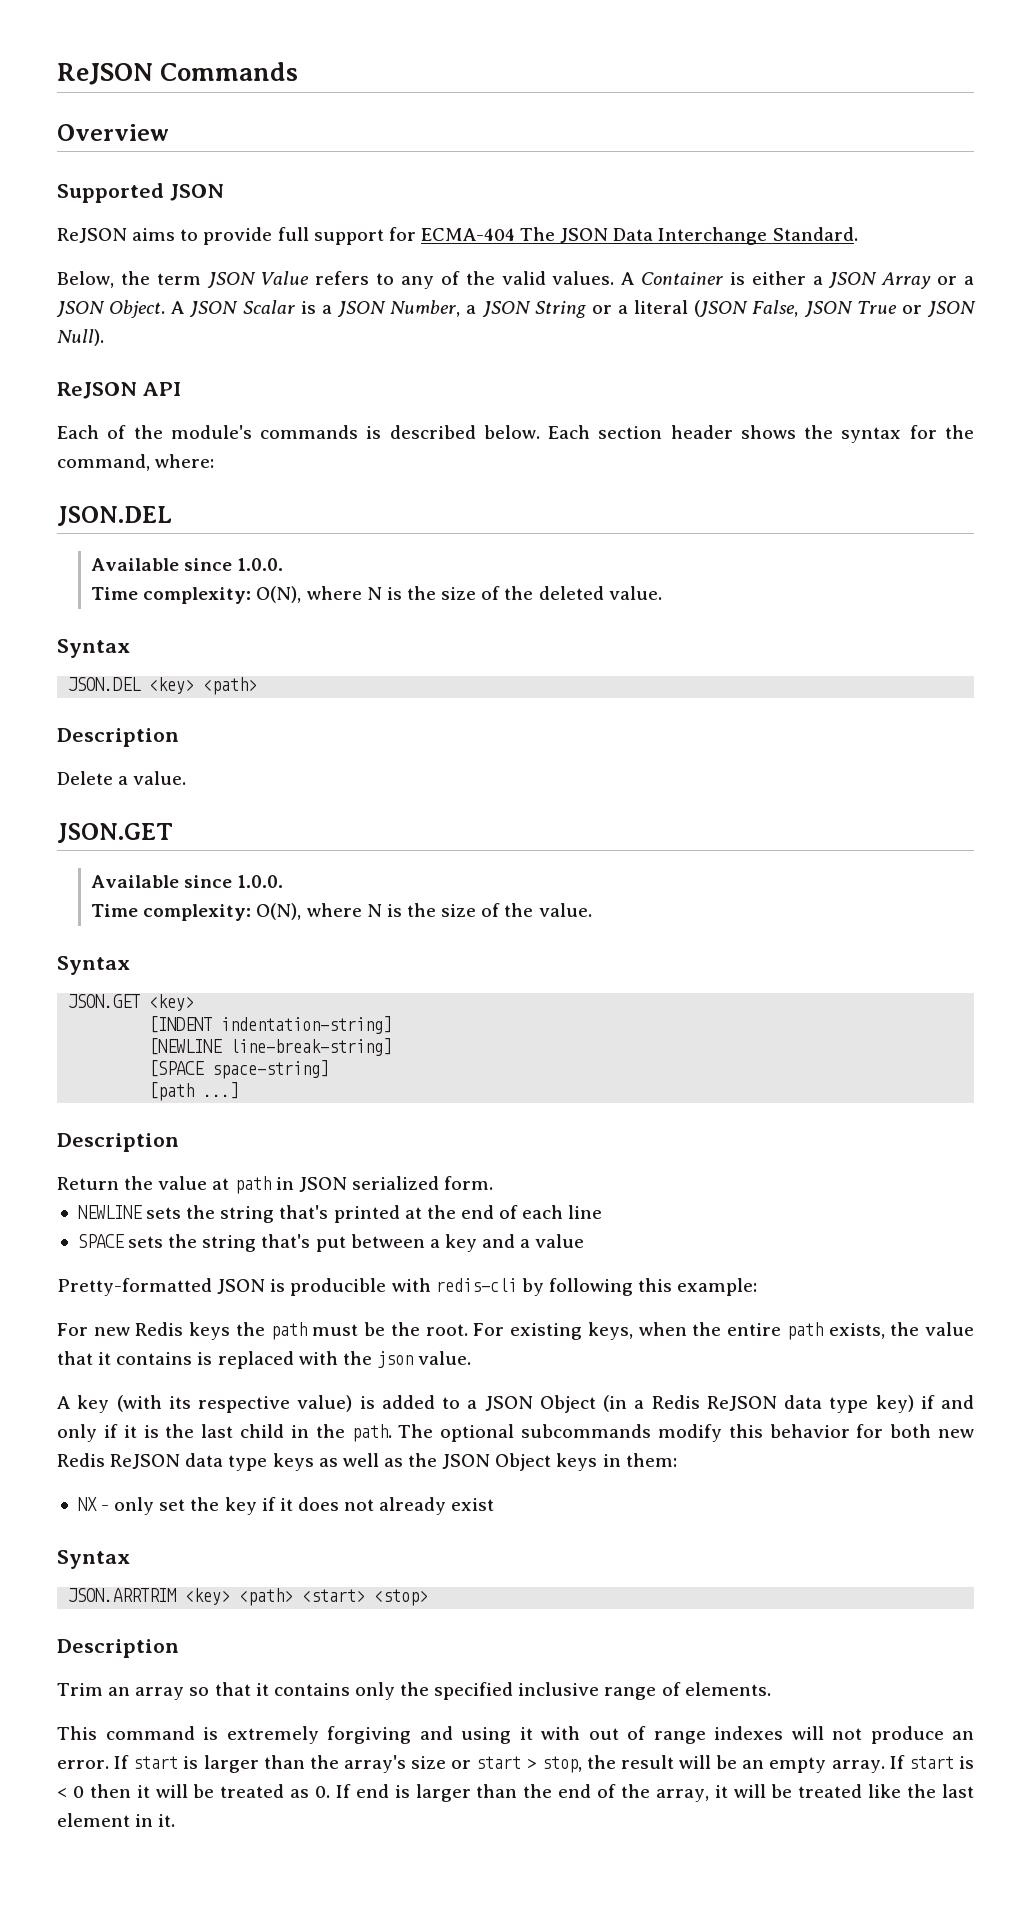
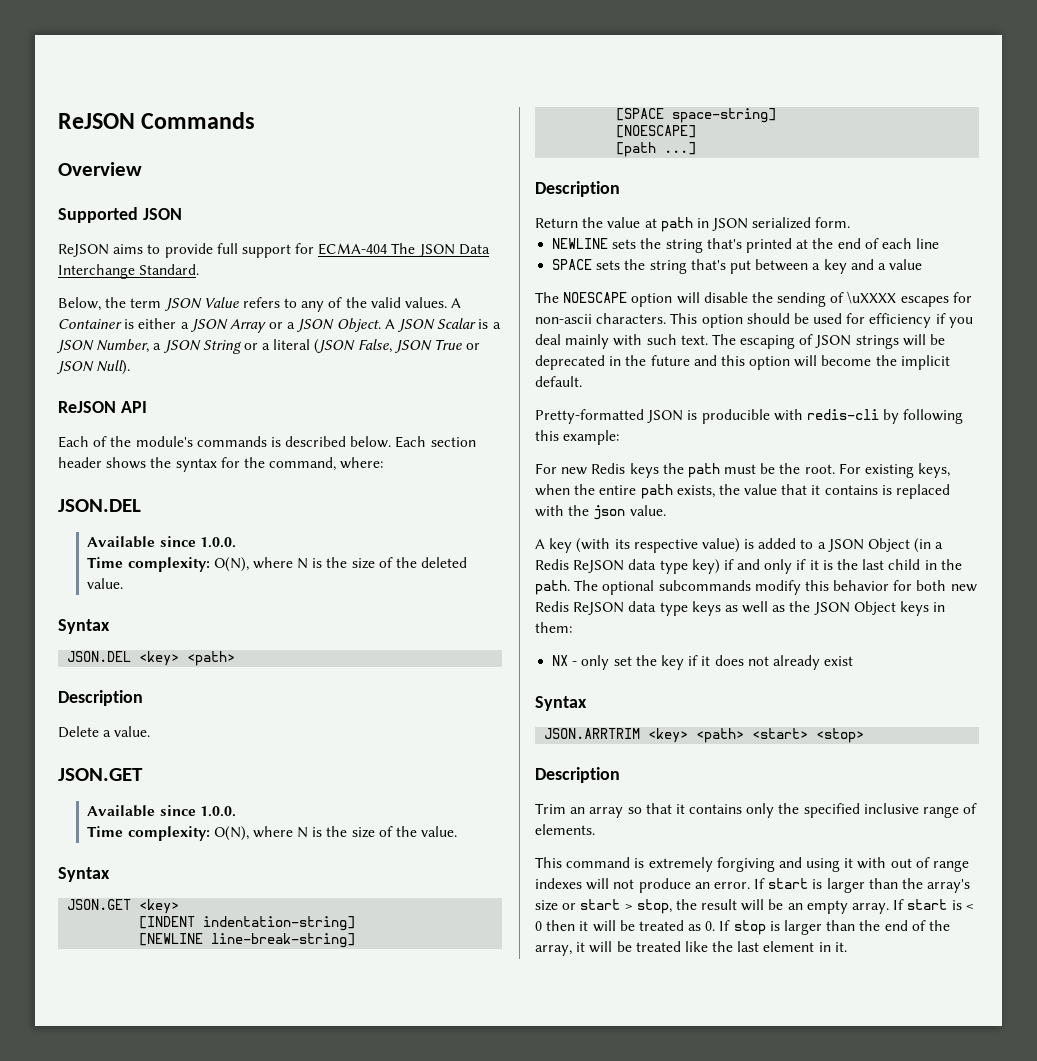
+ [NOESCAPE]
+ The NOESCAPE option will disable the sending of \uXXXX escapes for non-ascii characters. This option should be used for efficiency if you deal mainly with such text. The escaping of JSON strings will be deprecated in the future and this option will become the implicit default.
- If start is < 0 then it will be treated as 0. If end is larger than the end of the array, it will be treated like the last element in it.
+ If start is < 0 then it will be treated as 0. If stop is larger than the end of the array, it will be treated like the last element in it.

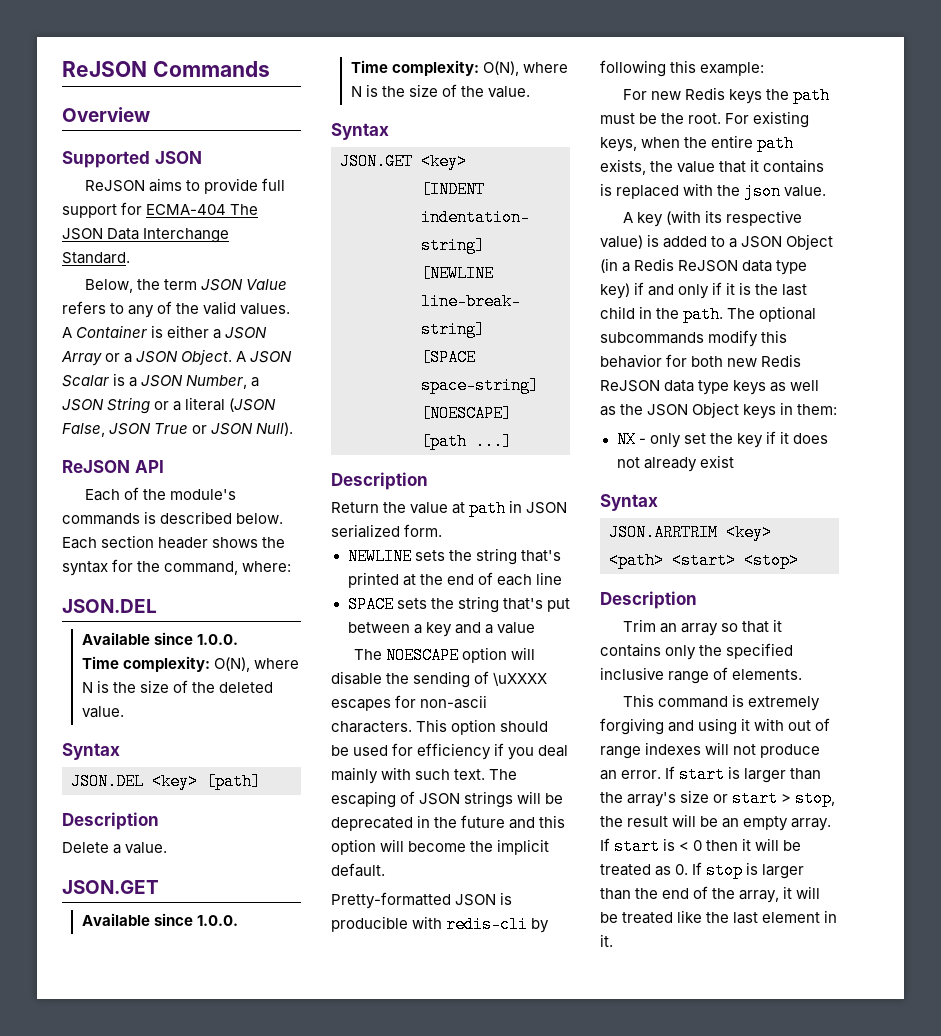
- JSON.DEL <key> <path>
+ JSON.DEL <key> [path]

